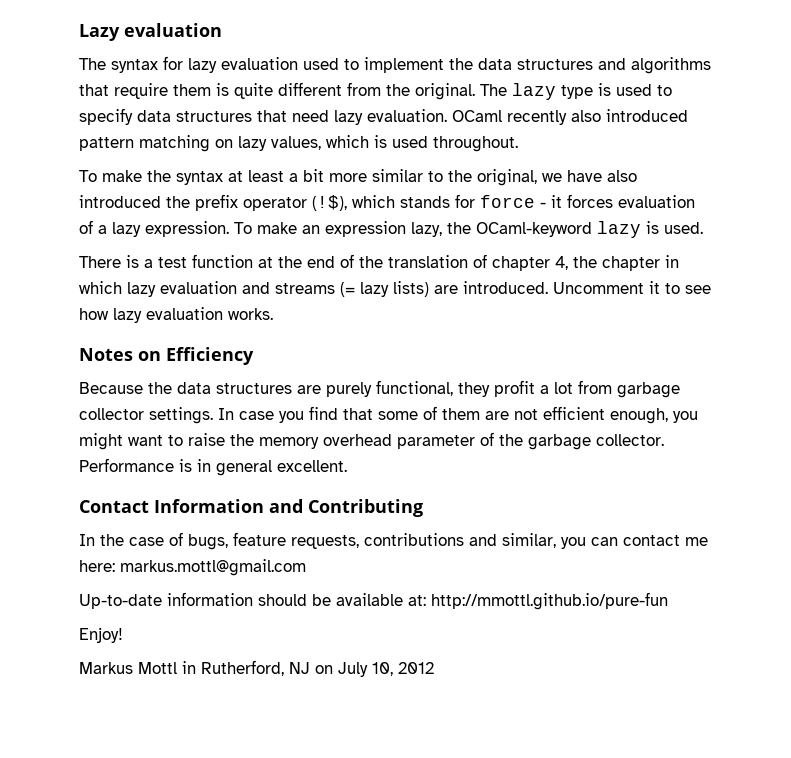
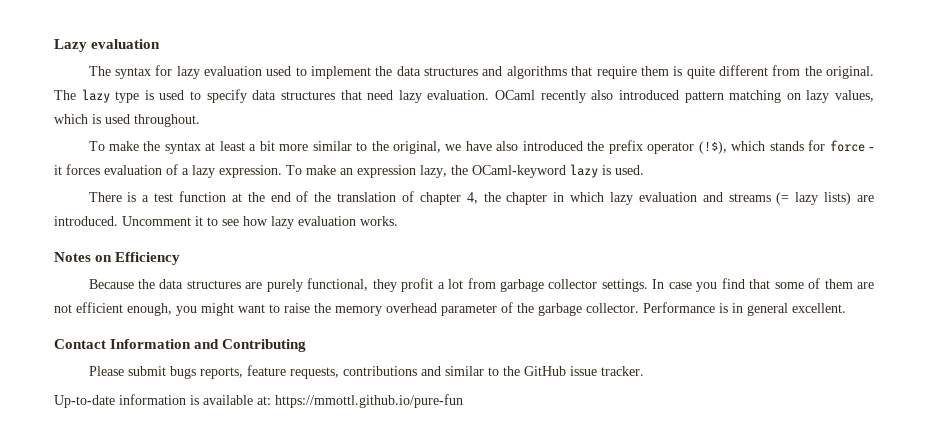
- In the case of bugs, feature requests, contributions and similar, you can contact me here: markus.mottl@gmail.com
- Up-to-date information should be available at: http://mmottl.github.io/pure-fun
- Enjoy!
- Markus Mottl in Rutherford, NJ on July 10, 2012
+ Please submit bugs reports, feature requests, contributions and similar to the GitHub issue tracker.
+ Up-to-date information is available at: https://mmottl.github.io/pure-fun

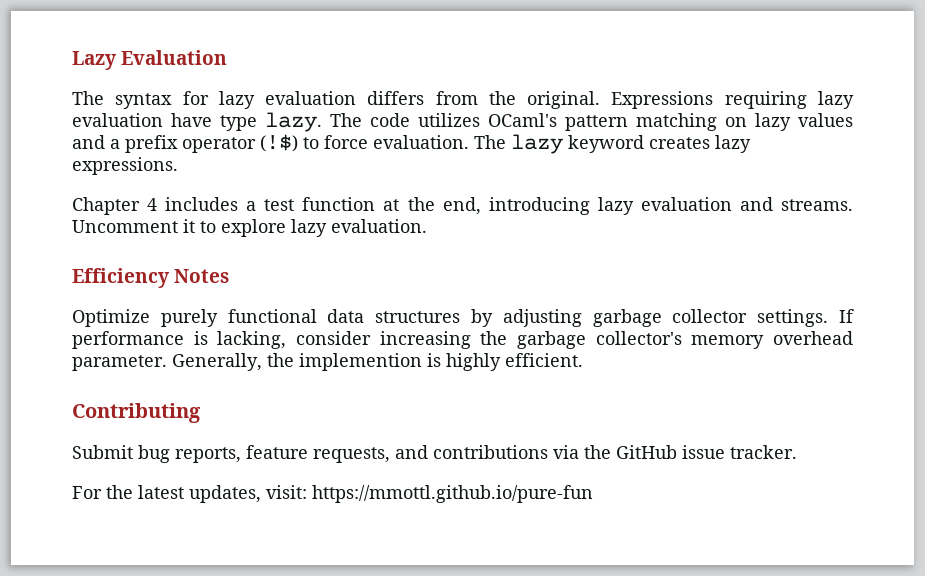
- Lazy evaluation
+ Lazy Evaluation
- The syntax for lazy evaluation used to implement the data structures and algorithms that require them is quite different from the original. The lazy type is used to specify data structures that need lazy evaluation. OCaml recently also introduced pattern matching on lazy values, which is used throughout.
- To make the syntax at least a bit more similar to the original, we have also introduced the prefix operator (!$), which stands for force - it forces evaluation of a lazy expression. To make an expression lazy, the OCaml-keyword lazy is used.
- There is a test function at the end of the translation of chapter 4, the chapter in which lazy evaluation and streams (= lazy lists) are introduced. Uncomment it to see how lazy evaluation works.
- Notes on Efficiency
- Because the data structures are purely functional, they profit a lot from garbage collector settings. In case you find that some of them are not efficient enough, you might want to raise the memory overhead parameter of the garbage collector. Performance is in general excellent.
- Contact Information and Contributing
- Please submit bugs reports, feature requests, contributions and similar to the GitHub issue tracker.
+ The syntax for lazy evaluation differs from the original. Expressions requiring lazy evaluation have type lazy. The code utilizes OCaml's pattern matching on lazy values and a prefix operator (!$) to force evaluation. The lazy keyword creates lazy expressions.
+ Chapter 4 includes a test function at the end, introducing lazy evaluation and streams. Uncomment it to explore lazy evaluation.
+ Efficiency Notes
+ Optimize purely functional data structures by adjusting garbage collector settings. If performance is lacking, consider increasing the garbage collector's memory overhead parameter. Generally, the implemention is highly efficient.
+ Contributing
+ Submit bug reports, feature requests, and contributions via the GitHub issue tracker.
- Up-to-date information is available at: https://mmottl.github.io/pure-fun
+ For the latest updates, visit: https://mmottl.github.io/pure-fun

